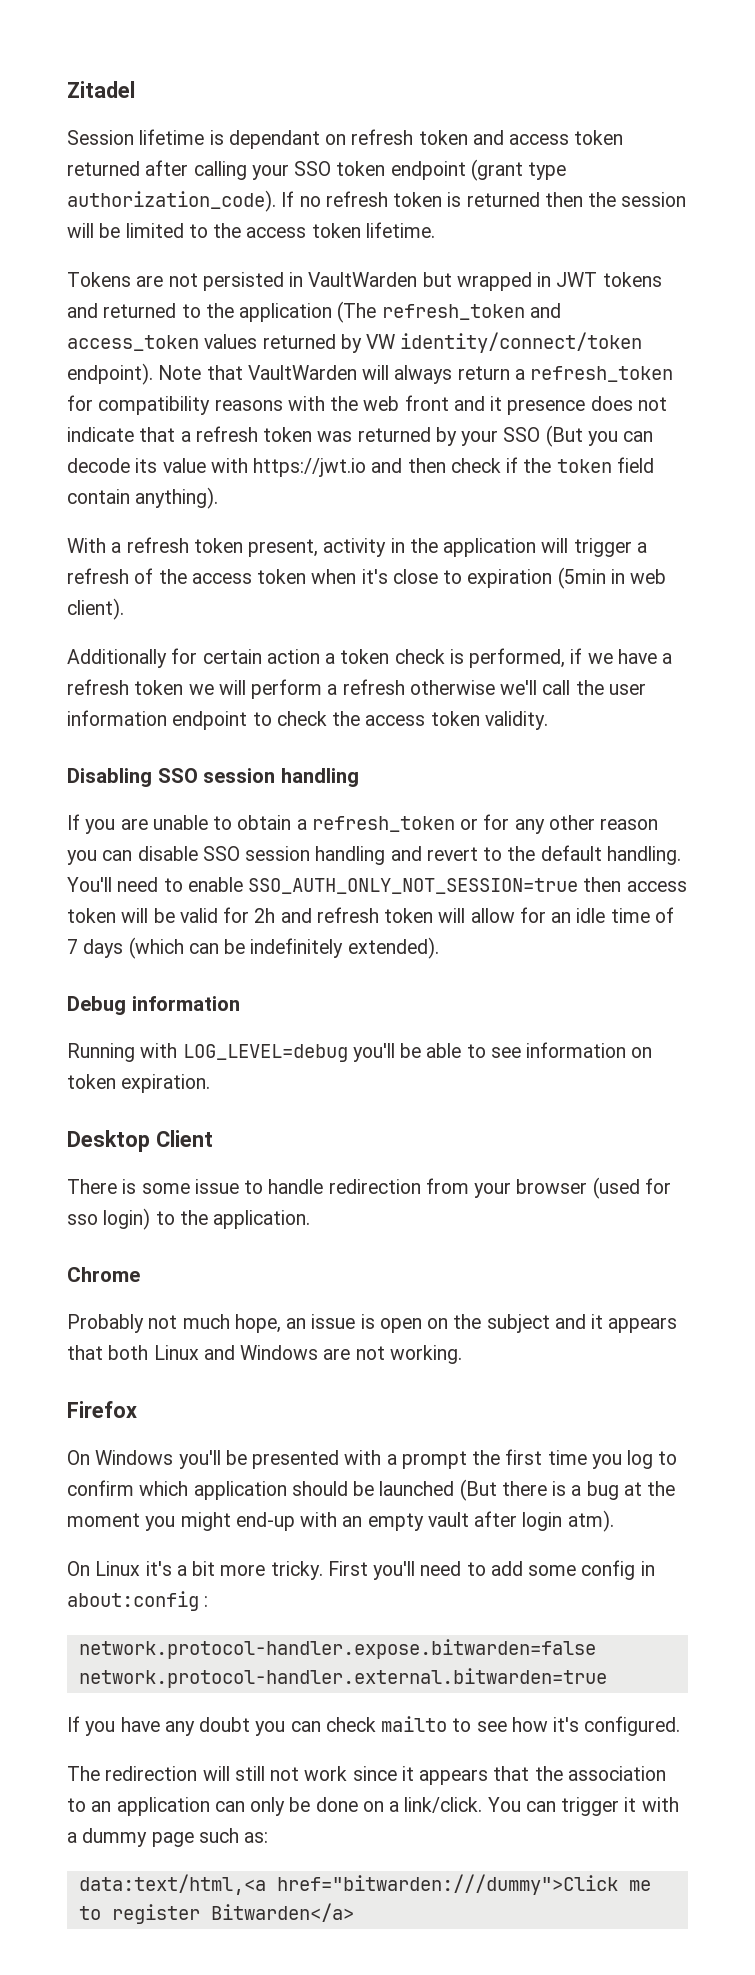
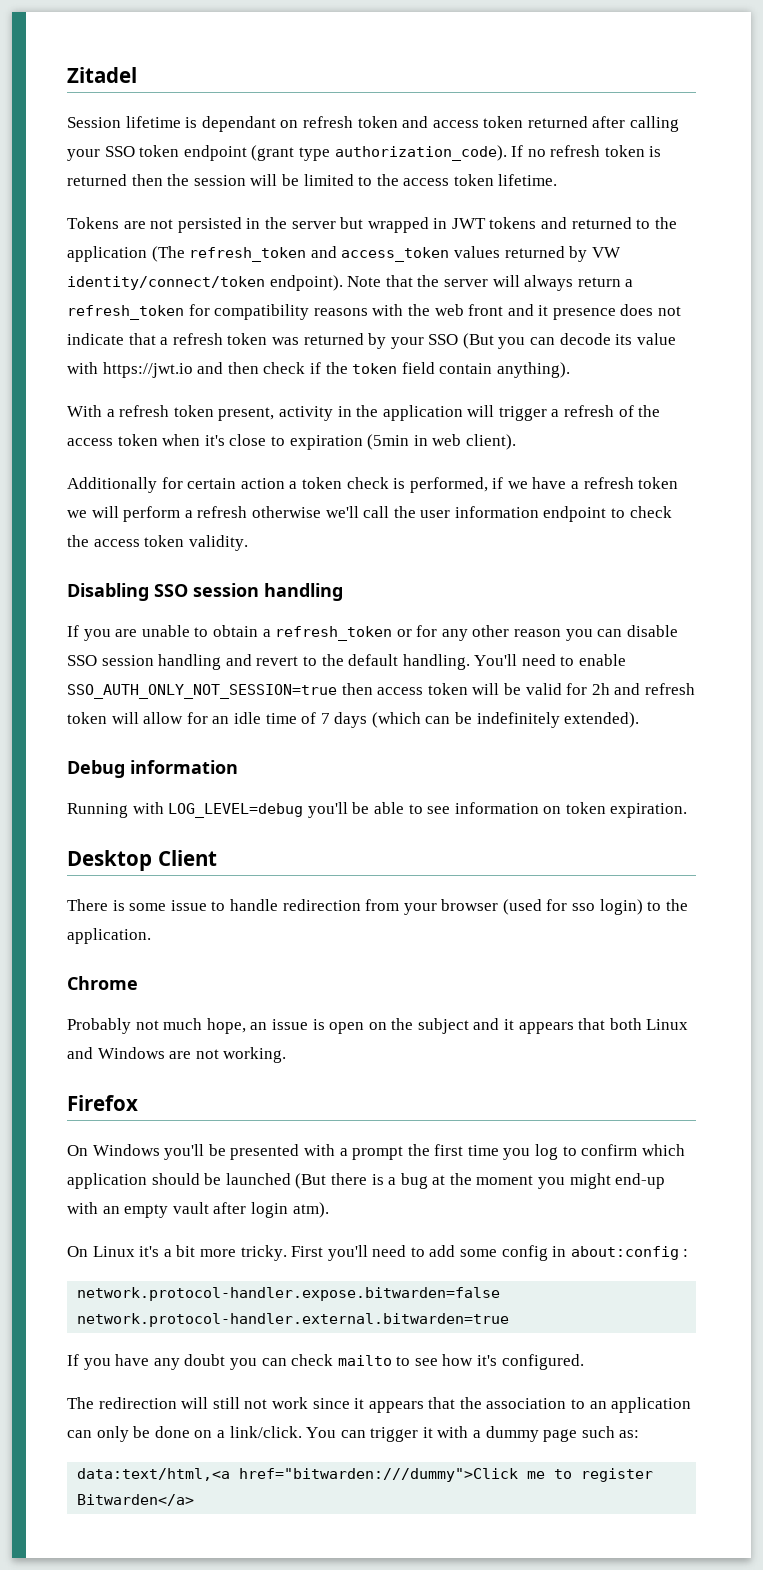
- Tokens are not persisted in VaultWarden but wrapped in JWT tokens and returned to the application (The refresh_token and access_token values returned by VW identity/connect/token endpoint).
+ Tokens are not persisted in the server but wrapped in JWT tokens and returned to the application (The refresh_token and access_token values returned by VW identity/connect/token endpoint).
- Note that VaultWarden will always return a refresh_token for compatibility reasons with the web front and it presence does not indicate that a refresh token was returned by your SSO (But you can decode its value with https://jwt.io and then check if the token field contain anything).
+ Note that the server will always return a refresh_token for compatibility reasons with the web front and it presence does not indicate that a refresh token was returned by your SSO (But you can decode its value with https://jwt.io and then check if the token field contain anything).

